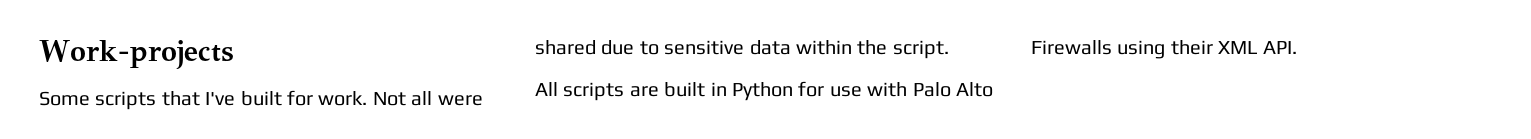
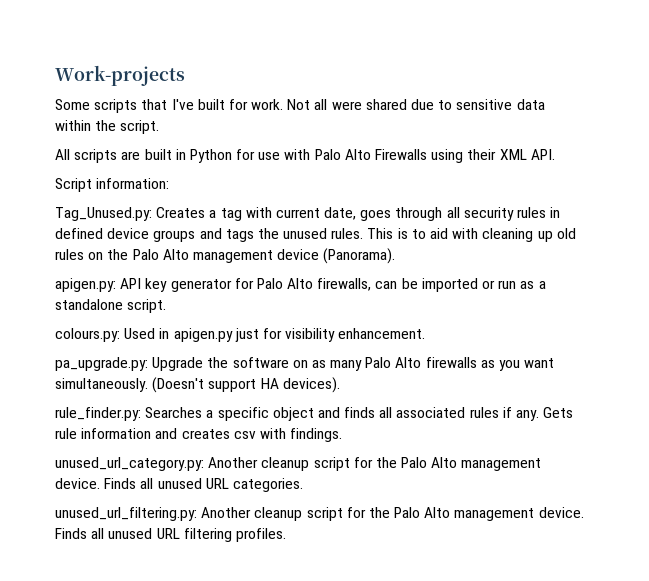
+ Script information:
+ Tag_Unused.py: Creates a tag with current date, goes through all security rules in defined device groups and tags the unused rules. This is to aid with cleaning up old rules on the Palo Alto management device (Panorama).
+ apigen.py: API key generator for Palo Alto firewalls, can be imported or run as a standalone script.
+ colours.py: Used in apigen.py just for visibility enhancement.
+ pa_upgrade.py: Upgrade the software on as many Palo Alto firewalls as you want simultaneously. (Doesn't support HA devices).
+ rule_finder.py: Searches a specific object and finds all associated rules if any. Gets rule information and creates csv with findings.
+ unused_url_category.py: Another cleanup script for the Palo Alto management device. Finds all unused URL categories.
+ unused_url_filtering.py: Another cleanup script for the Palo Alto management device. Finds all unused URL filtering profiles.

